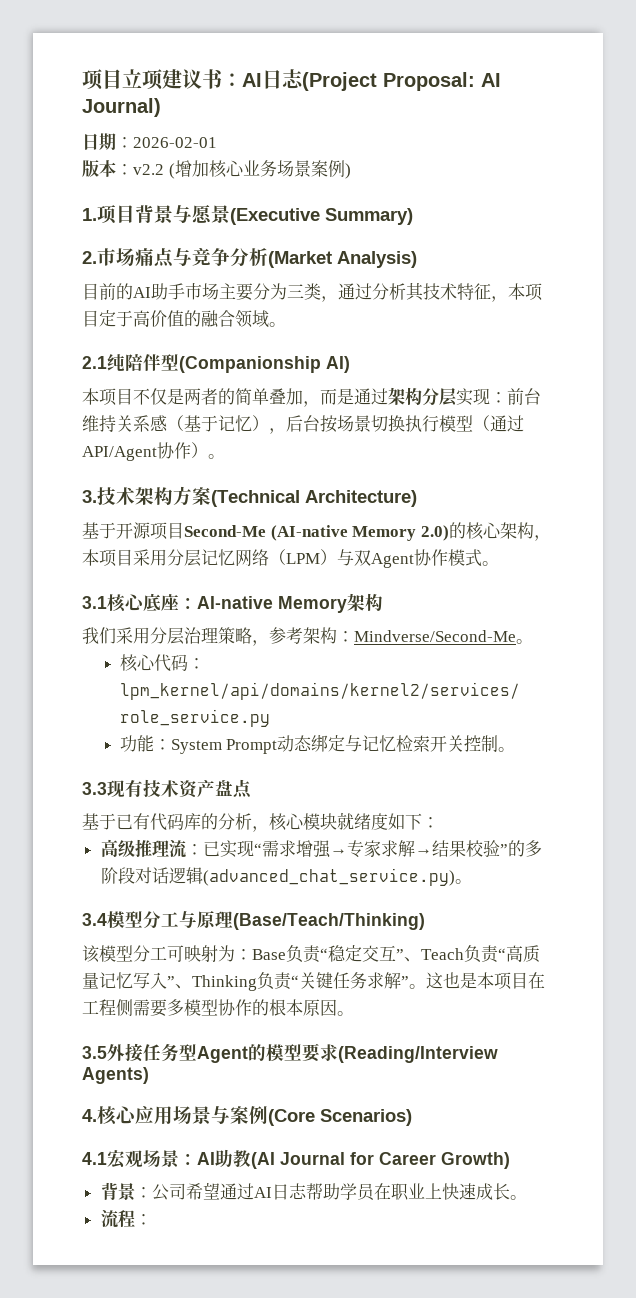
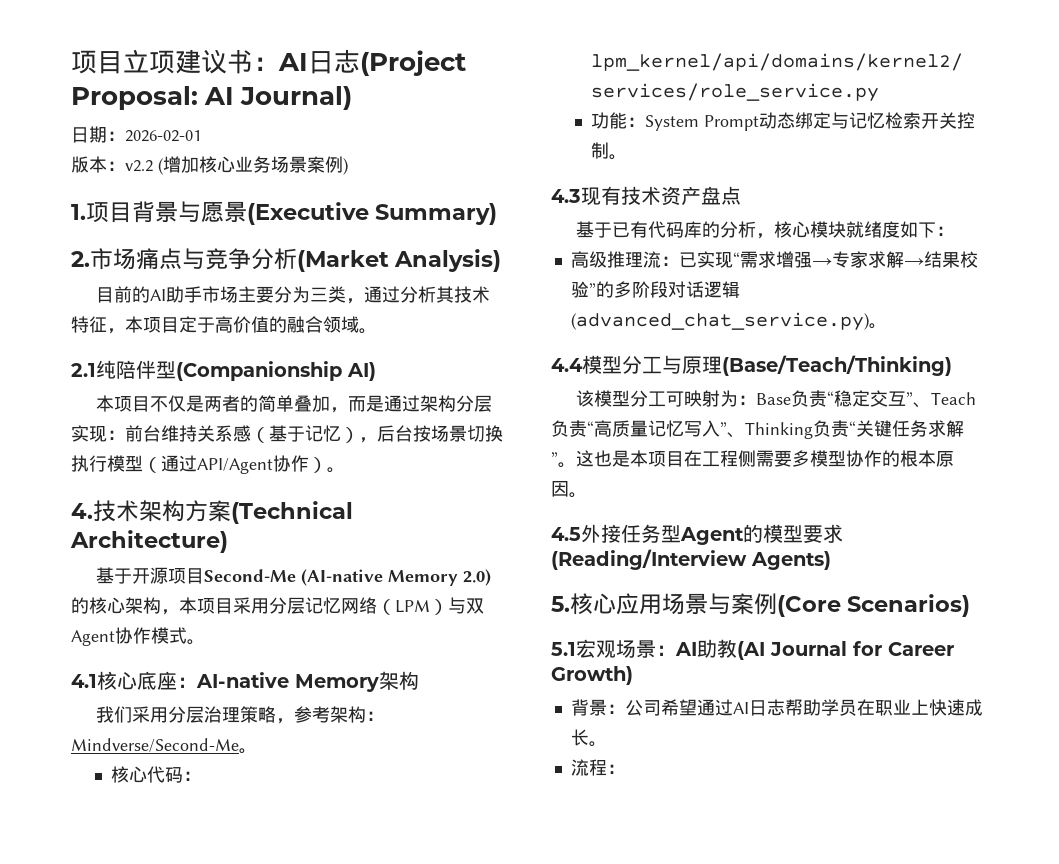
- 3.技术架构方案(Technical Architecture)
+ 4.技术架构方案(Technical Architecture)
- 3.1核心底座：AI-native Memory架构
+ 4.1核心底座：AI-native Memory架构
- 3.3现有技术资产盘点
+ 4.3现有技术资产盘点
- 3.4模型分工与原理(Base/Teach/Thinking)
+ 4.4模型分工与原理(Base/Teach/Thinking)
- 3.5外接任务型Agent的模型要求(Reading/Interview Agents)
+ 4.5外接任务型Agent的模型要求(Reading/Interview Agents)
- 4.核心应用场景与案例(Core Scenarios)
+ 5.核心应用场景与案例(Core Scenarios)
- 4.1宏观场景：AI助教(AI Journal for Career Growth)
+ 5.1宏观场景：AI助教(AI Journal for Career Growth)

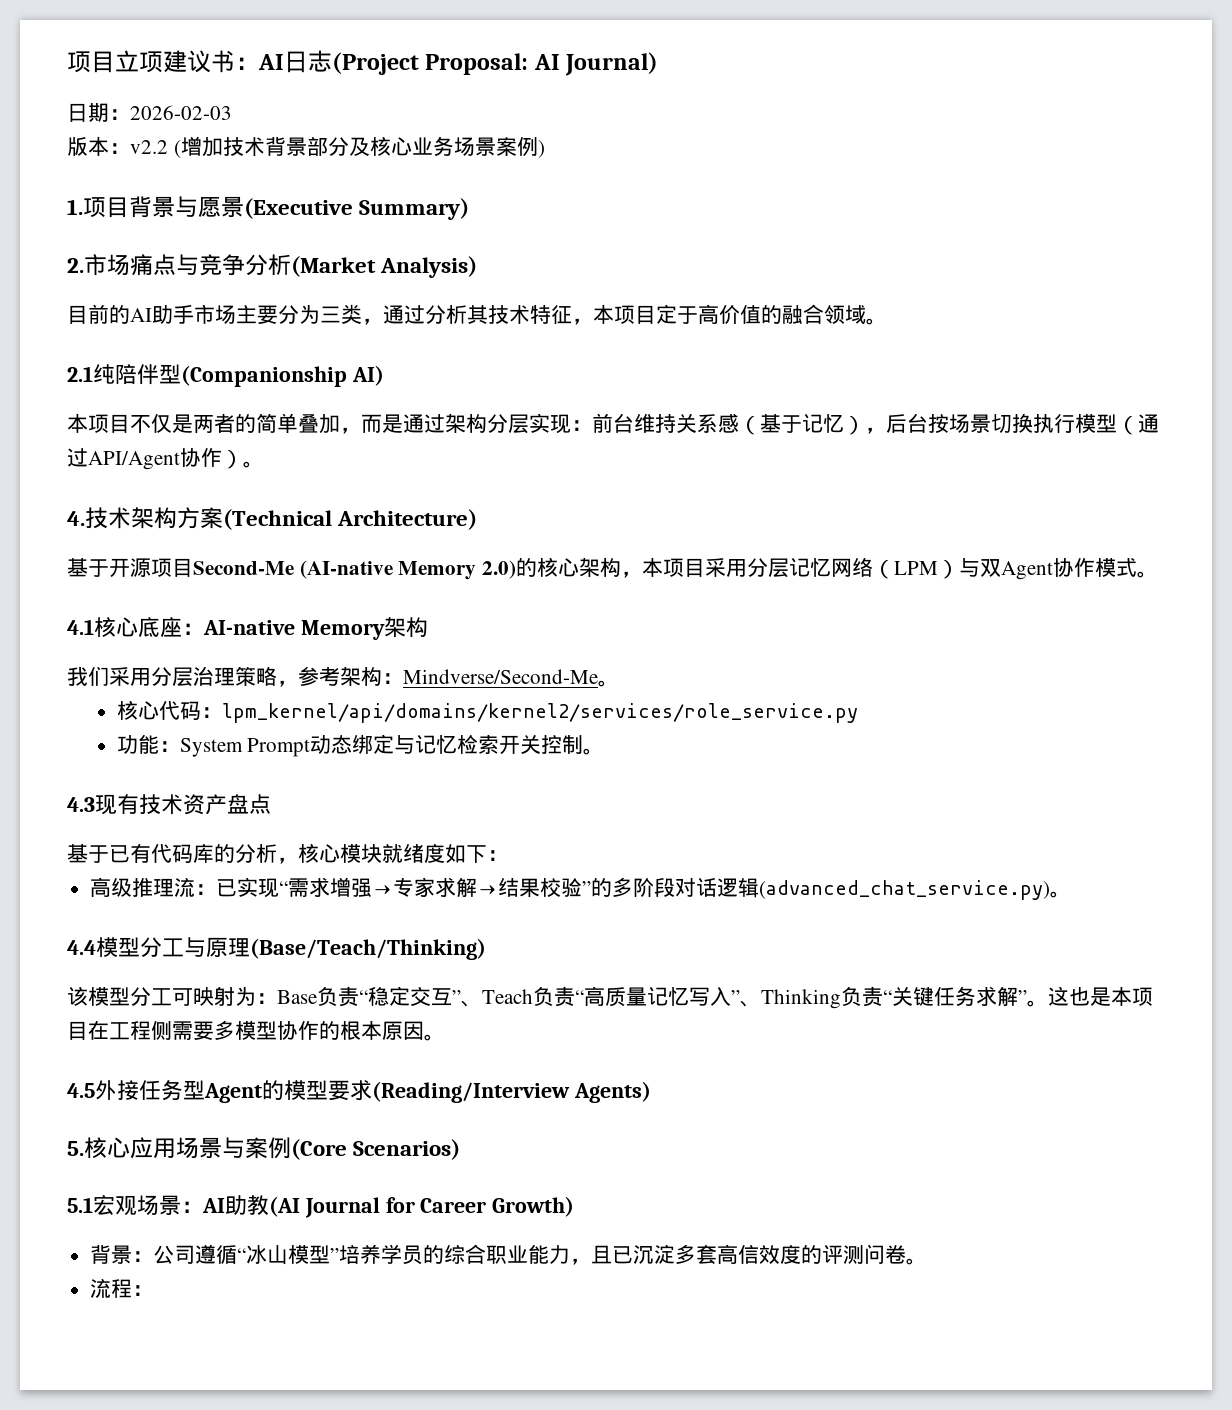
- 日期：2026-02-01
+ 日期：2026-02-03
- 版本：v2.2 (增加核心业务场景案例)
+ 版本：v2.2 (增加技术背景部分及核心业务场景案例)
- 背景：公司希望通过AI日志帮助学员在职业上快速成长。
+ 背景：公司遵循“冰山模型”培养学员的综合职业能力，且已沉淀多套高信效度的评测问卷。

